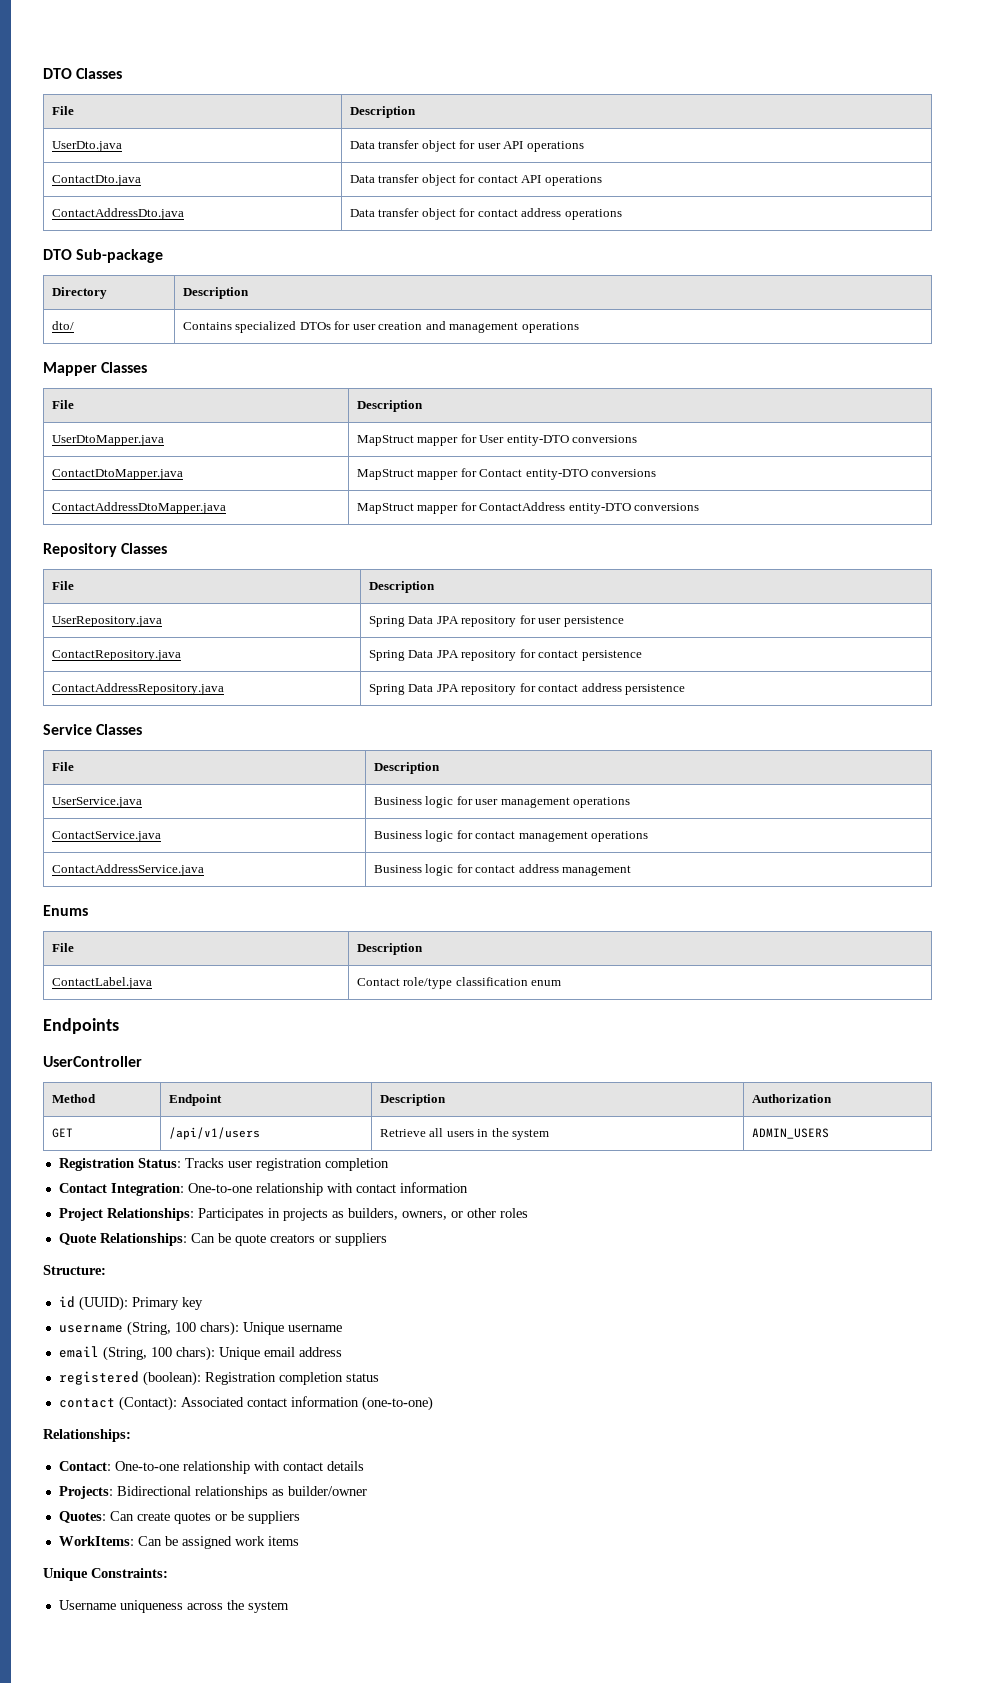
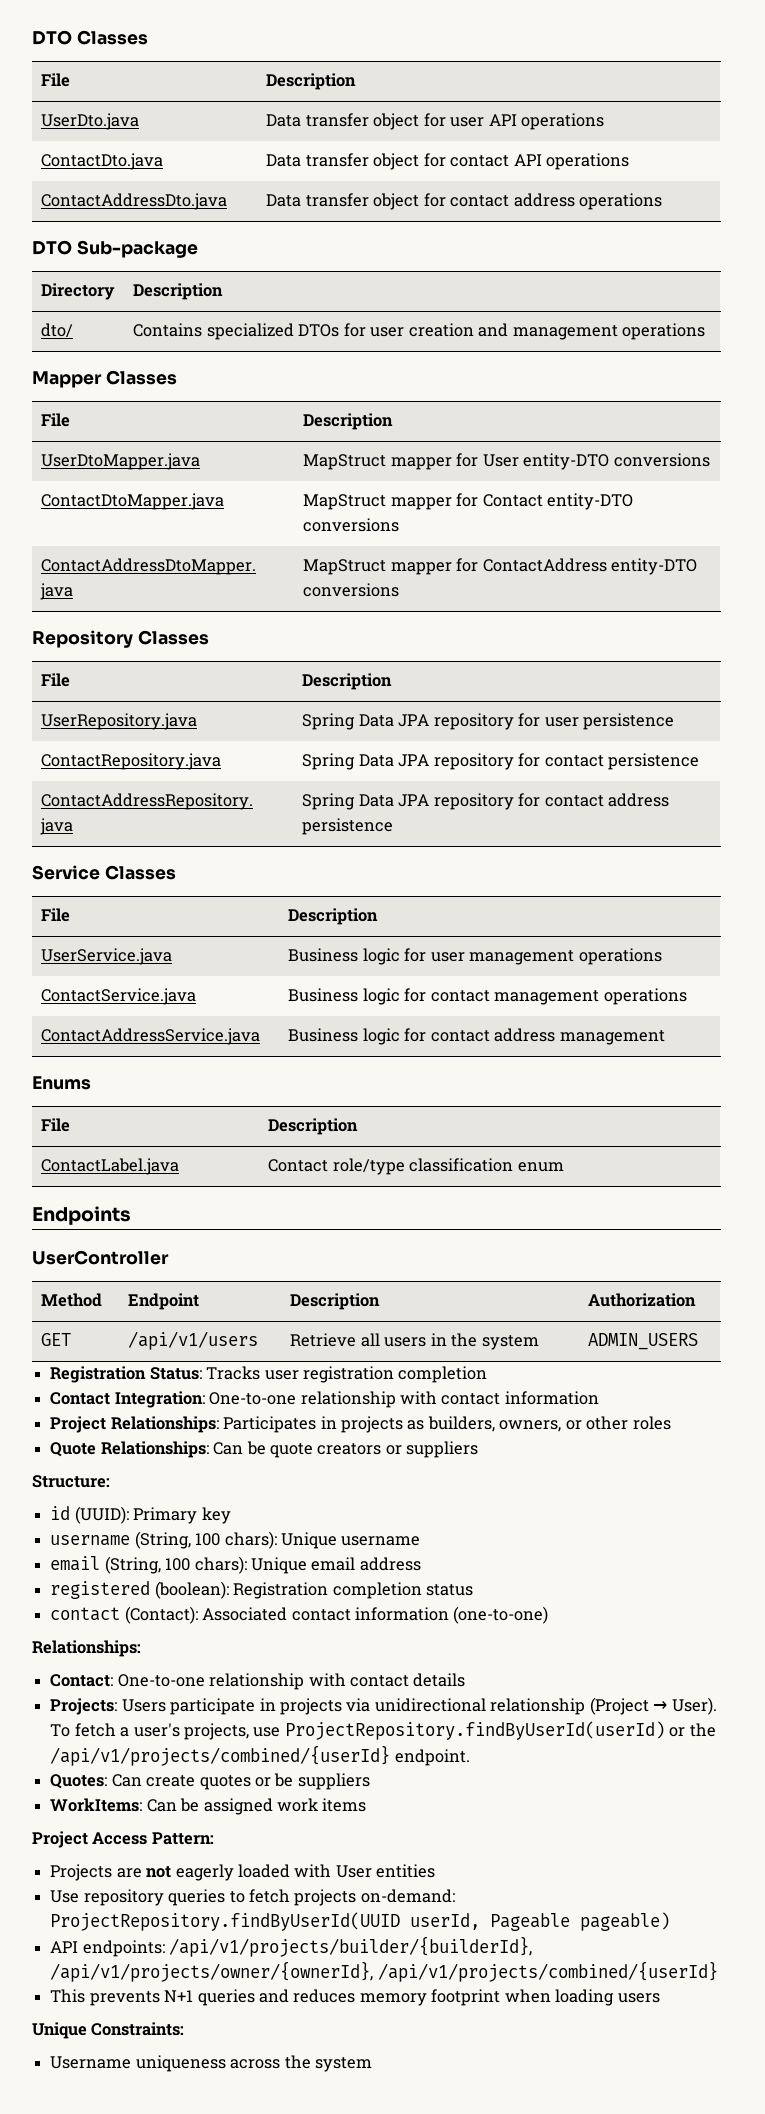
- Projects: Bidirectional relationships as builder/owner
+ Projects: Users participate in projects via unidirectional relationship (Project → User). To fetch a user's projects, use ProjectRepository.findByUserId(userId) or the /api/v1/projects/combined/{userId} endpoint.
+ Project Access Pattern:
+ Projects are not eagerly loaded with User entities
+ Use repository queries to fetch projects on-demand: ProjectRepository.findByUserId(UUID userId, Pageable pageable)
+ API endpoints: /api/v1/projects/builder/{builderId}, /api/v1/projects/owner/{ownerId}, /api/v1/projects/combined/{userId}
+ This prevents N+1 queries and reduces memory footprint when loading users

